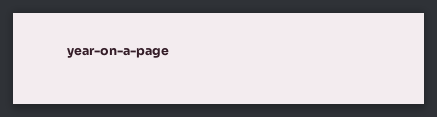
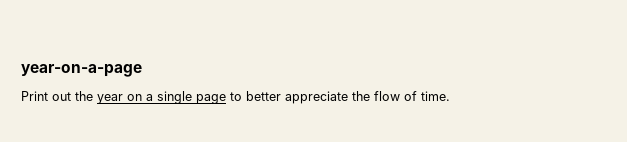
+ Print out the year on a single page to better appreciate the flow of time.

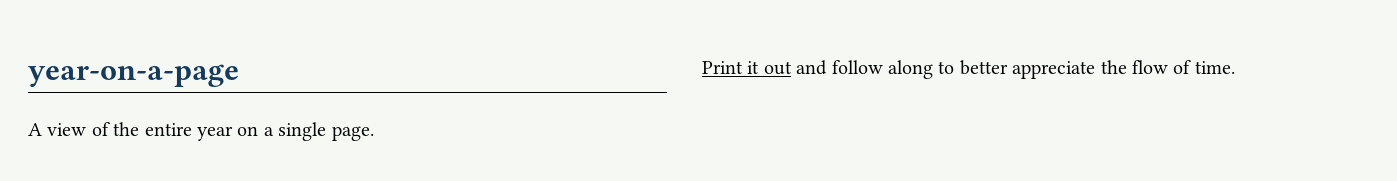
- Print out the year on a single page to better appreciate the flow of time.
+ A view of the entire year on a single page.
+ Print it out and follow along to better appreciate the flow of time.

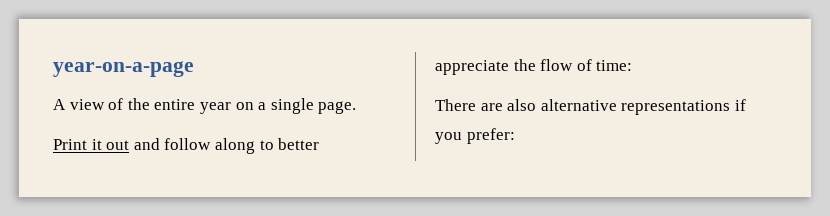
- Print it out and follow along to better appreciate the flow of time.
+ Print it out and follow along to better appreciate the flow of time:
+ There are also alternative representations if you prefer:

